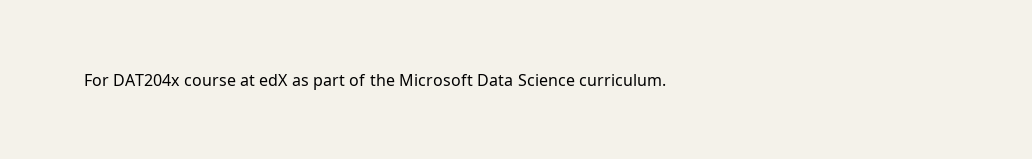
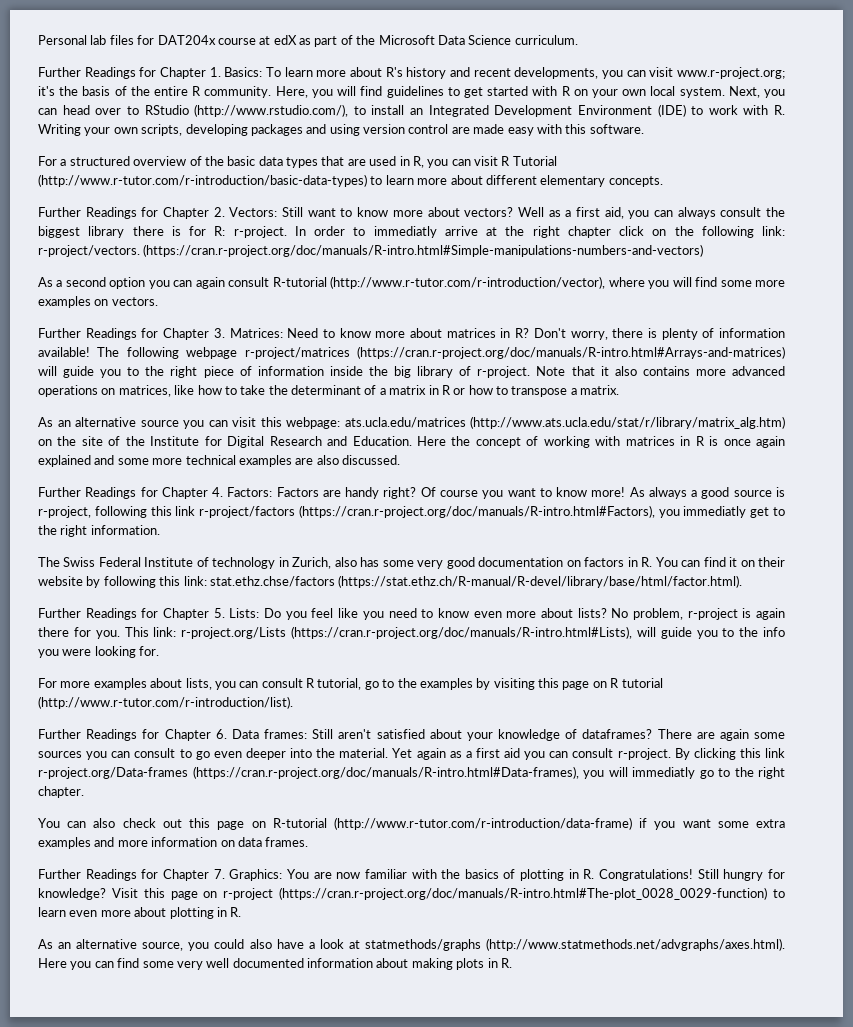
- For DAT204x course at edX as part of the Microsoft Data Science curriculum.
+ Personal lab files for DAT204x course at edX as part of the Microsoft Data Science curriculum.
+ Further Readings for Chapter 1. Basics: To learn more about R's history and recent developments, you can visit www.r-project.org; it's the basis of the entire R community. Here, you will find guidelines to get started with R on your own local system. Next, you can head over to RStudio (http://www.rstudio.com/), to install an Integrated Development Environment (IDE) to work with R. Writing your own scripts, developing packages and using version control are made easy with this software.
+ For a structured overview of the basic data types that are used in R, you can visit R Tutorial (http://www.r-tutor.com/r-introduction/basic-data-types) to learn more about different elementary concepts.
+ Further Readings for Chapter 2. Vectors: Still want to know more about vectors? Well as a first aid, you can always consult the biggest library there is for R: r-project. In order to immediatly arrive at the right chapter click on the following link: r-project/vectors. (https://cran.r-project.org/doc/manuals/R-intro.html#Simple-manipulations-numbers-and-vectors)
+ As a second option you can again consult R-tutorial (http://www.r-tutor.com/r-introduction/vector), where you will find some more examples on vectors.
+ Further Readings for Chapter 3. Matrices: Need to know more about matrices in R? Don't worry, there is plenty of information available! The following webpage r-project/matrices (https://cran.r-project.org/doc/manuals/R-intro.html#Arrays-and-matrices) will guide you to the right piece of information inside the big library of r-project. Note that it also contains more advanced operations on matrices, like how to take the determinant of a matrix in R or how to transpose a matrix.
+ As an alternative source you can visit this webpage: ats.ucla.edu/matrices (http://www.ats.ucla.edu/stat/r/library/matrix_alg.htm) on the site of the Institute for Digital Research and Education. Here the concept of working with matrices in R is once again explained and some more technical examples are also discussed.
+ Further Readings for Chapter 4. Factors: Factors are handy right? Of course you want to know more! As always a good source is r-project, following this link r-project/factors (https://cran.r-project.org/doc/manuals/R-intro.html#Factors), you immediatly get to the right information.
+ The Swiss Federal Institute of technology in Zurich, also has some very good documentation on factors in R. You can find it on their website by following this link: stat.ethz.chse/factors (https://stat.ethz.ch/R-manual/R-devel/library/base/html/factor.html).
+ Further Readings for Chapter 5. Lists: Do you feel like you need to know even more about lists? No problem, r-project is again there for you. This link: r-project.org/Lists (https://cran.r-project.org/doc/manuals/R-intro.html#Lists), will guide you to the info you were looking for.
+ For more examples about lists, you can consult R tutorial, go to the examples by visiting this page on R tutorial (http://www.r-tutor.com/r-introduction/list).
+ Further Readings for Chapter 6. Data frames: Still aren't satisfied about your knowledge of dataframes? There are again some sources you can consult to go even deeper into the material. Yet again as a first aid you can consult r-project. By clicking this link r-project.org/Data-frames (https://cran.r-project.org/doc/manuals/R-intro.html#Data-frames), you will immediatly go to the right chapter.
+ You can also check out this page on R-tutorial (http://www.r-tutor.com/r-introduction/data-frame) if you want some extra examples and more information on data frames.
+ Further Readings for Chapter 7. Graphics: You are now familiar with the basics of plotting in R. Congratulations! Still hungry for knowledge? Visit this page on r-project (https://cran.r-project.org/doc/manuals/R-intro.html#The-plot_0028_0029-function) to learn even more about plotting in R.
+ As an alternative source, you could also have a look at statmethods/graphs (http://www.statmethods.net/advgraphs/axes.html). Here you can find some very well documented information about making plots in R.

